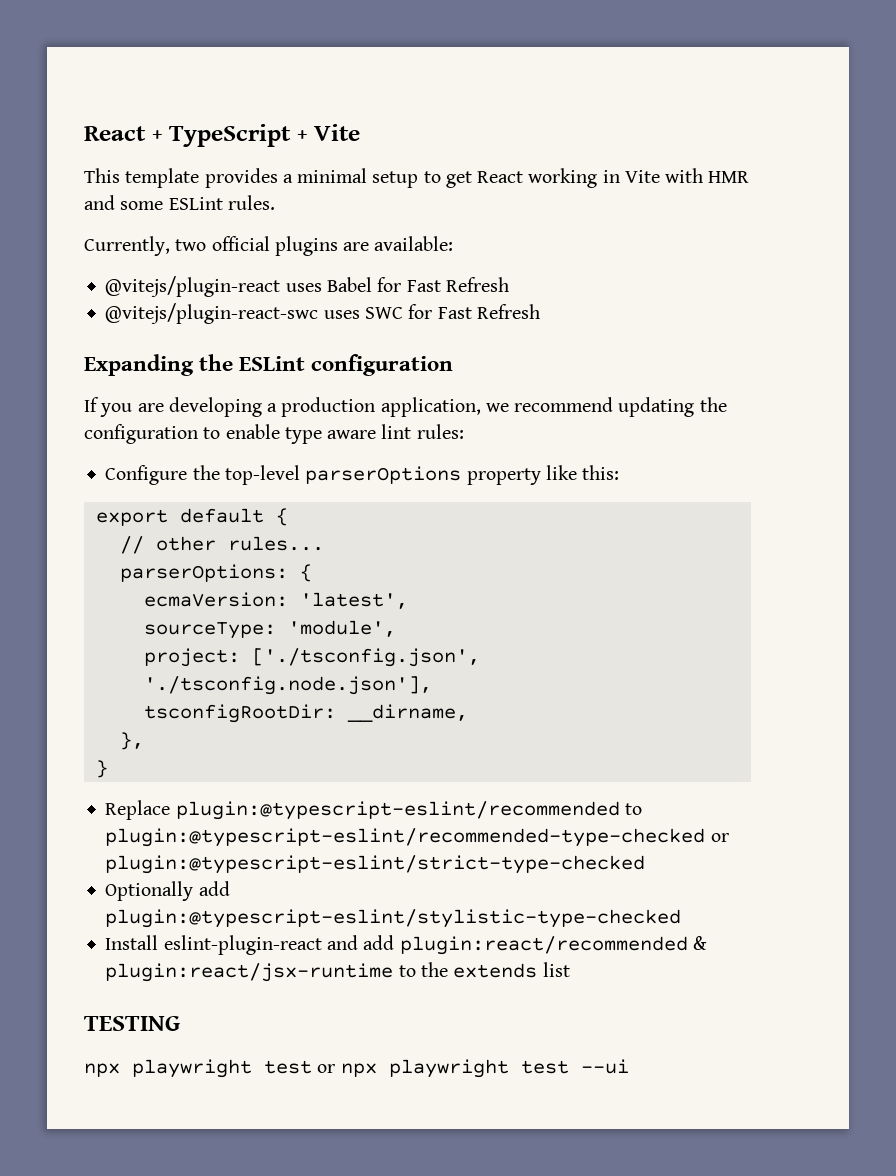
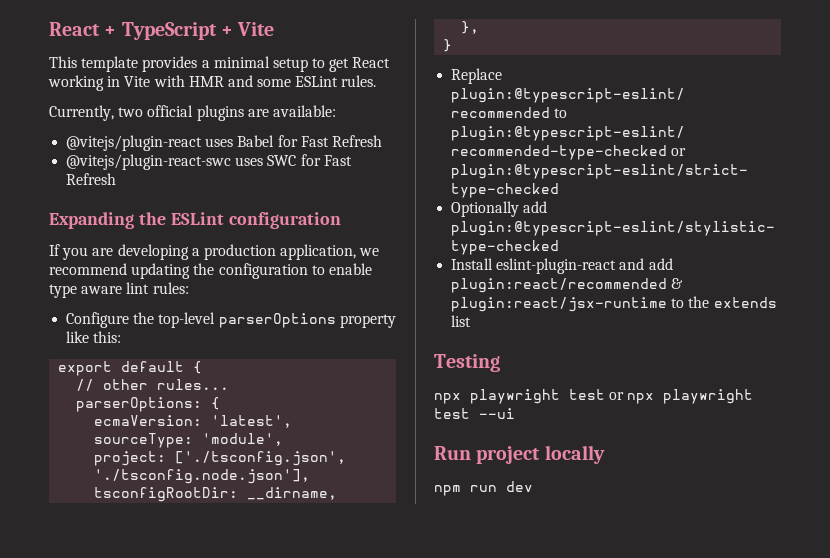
- TESTING
+ Testing
+ Run project locally
+ npm run dev

